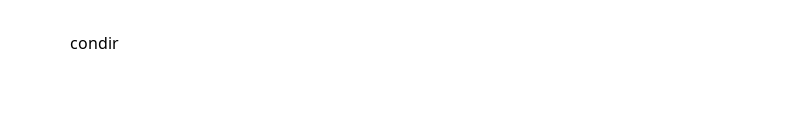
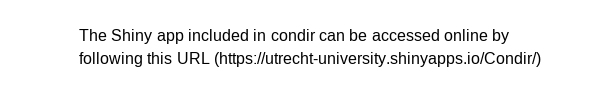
- condir
+ The Shiny app included in condir can be accessed online by following this URL (https://utrecht-university.shinyapps.io/Condir/)

